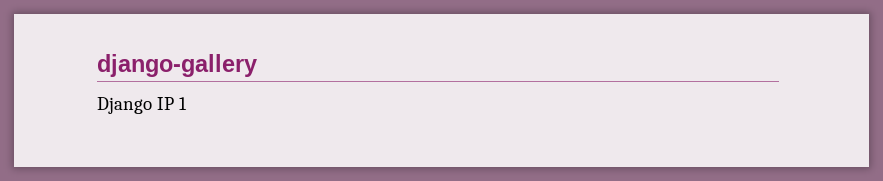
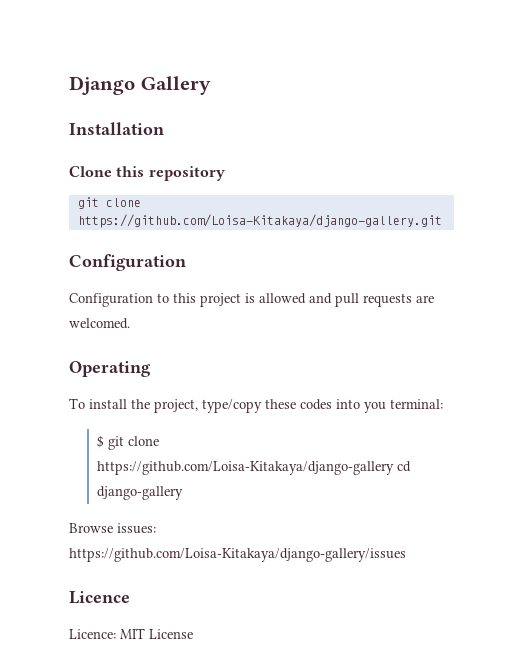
- django-gallery
- Django IP 1
+ Django Gallery
+ Installation
+ Clone this repository
+ git clone https://github.com/Loisa-Kitakaya/django-gallery.git
+ Configuration
+ Configuration to this project is allowed and pull requests are welcomed.
+ Operating
+ To install the project, type/copy these codes into you terminal:
+ $ git clone https://github.com/Loisa-Kitakaya/django-gallery cd django-gallery
+ Browse issues: https://github.com/Loisa-Kitakaya/django-gallery/issues
+ Licence
+ Licence: MIT License

